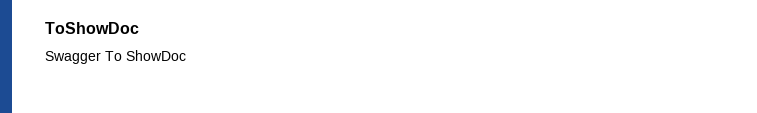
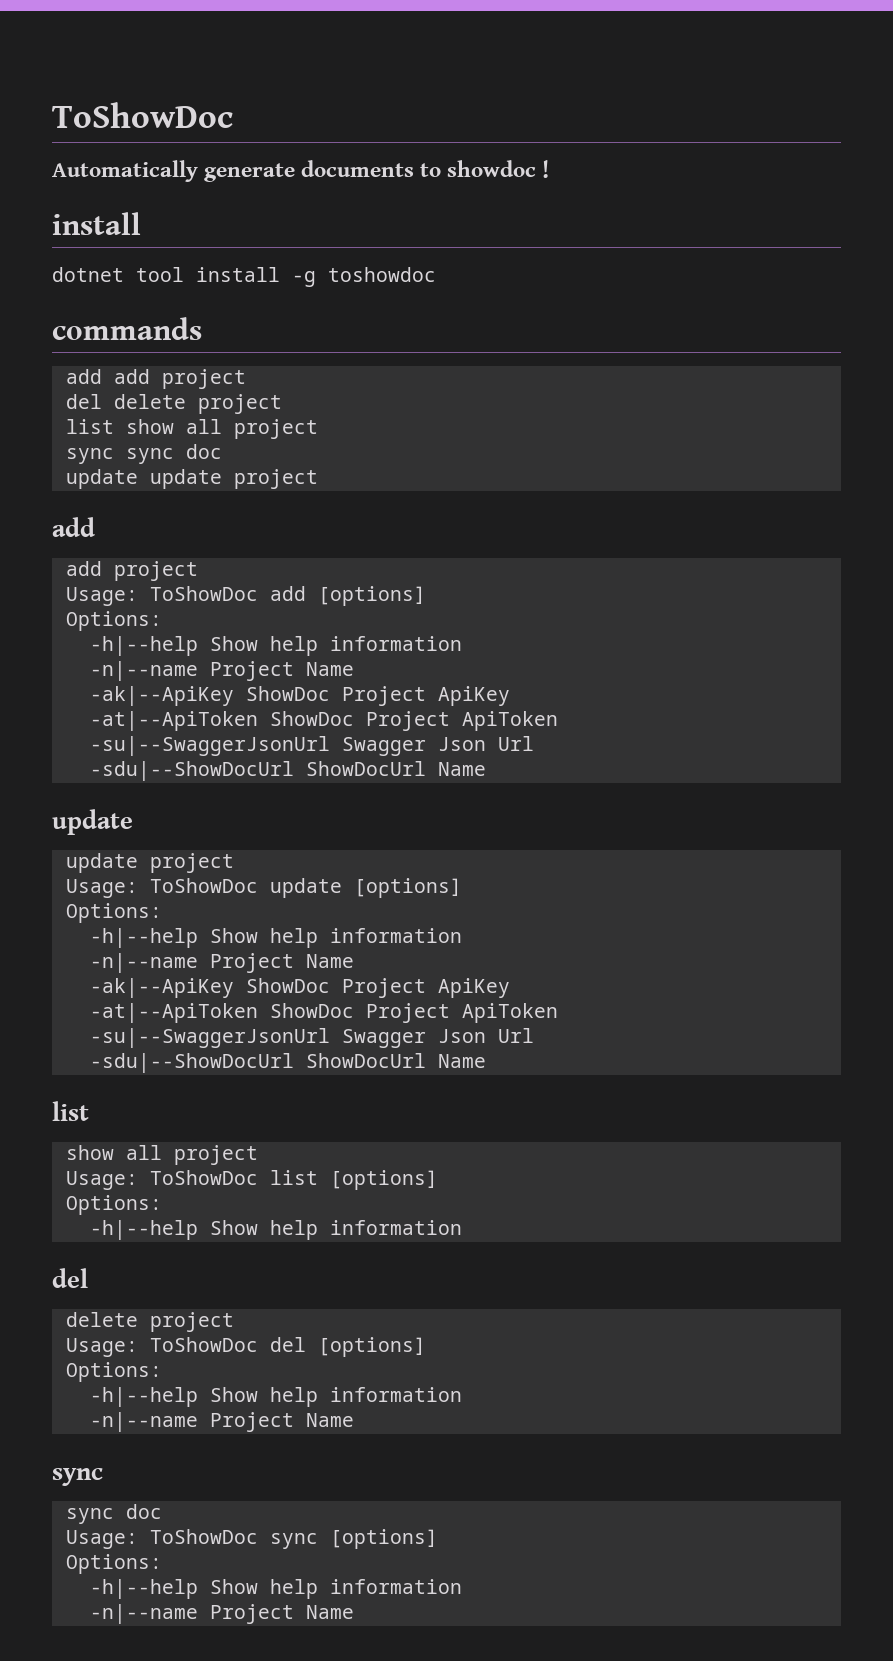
- Swagger To ShowDoc
+ Automatically generate documents to showdoc !
+ install
+ dotnet tool install -g toshowdoc
+ commands
+ add add project
+ del delete project
+ list show all project
+ sync sync doc
+ update update project
+ add
+ add project
+ Usage: ToShowDoc add [options]
+ Options:
+ -h|--help Show help information
+ -n|--name Project Name
+ -ak|--ApiKey ShowDoc Project ApiKey
+ -at|--ApiToken ShowDoc Project ApiToken
+ -su|--SwaggerJsonUrl Swagger Json Url
+ -sdu|--ShowDocUrl ShowDocUrl Name
+ update
+ update project
+ Usage: ToShowDoc update [options]
+ Options:
+ -h|--help Show help information
+ -n|--name Project Name
+ -ak|--ApiKey ShowDoc Project ApiKey
+ -at|--ApiToken ShowDoc Project ApiToken
+ -su|--SwaggerJsonUrl Swagger Json Url
+ -sdu|--ShowDocUrl ShowDocUrl Name
+ list
+ show all project
+ Usage: ToShowDoc list [options]
+ Options:
+ -h|--help Show help information
+ del
+ delete project
+ Usage: ToShowDoc del [options]
+ Options:
+ -h|--help Show help information
+ -n|--name Project Name
+ sync
+ sync doc
+ Usage: ToShowDoc sync [options]
+ Options:
+ -h|--help Show help information
+ -n|--name Project Name

